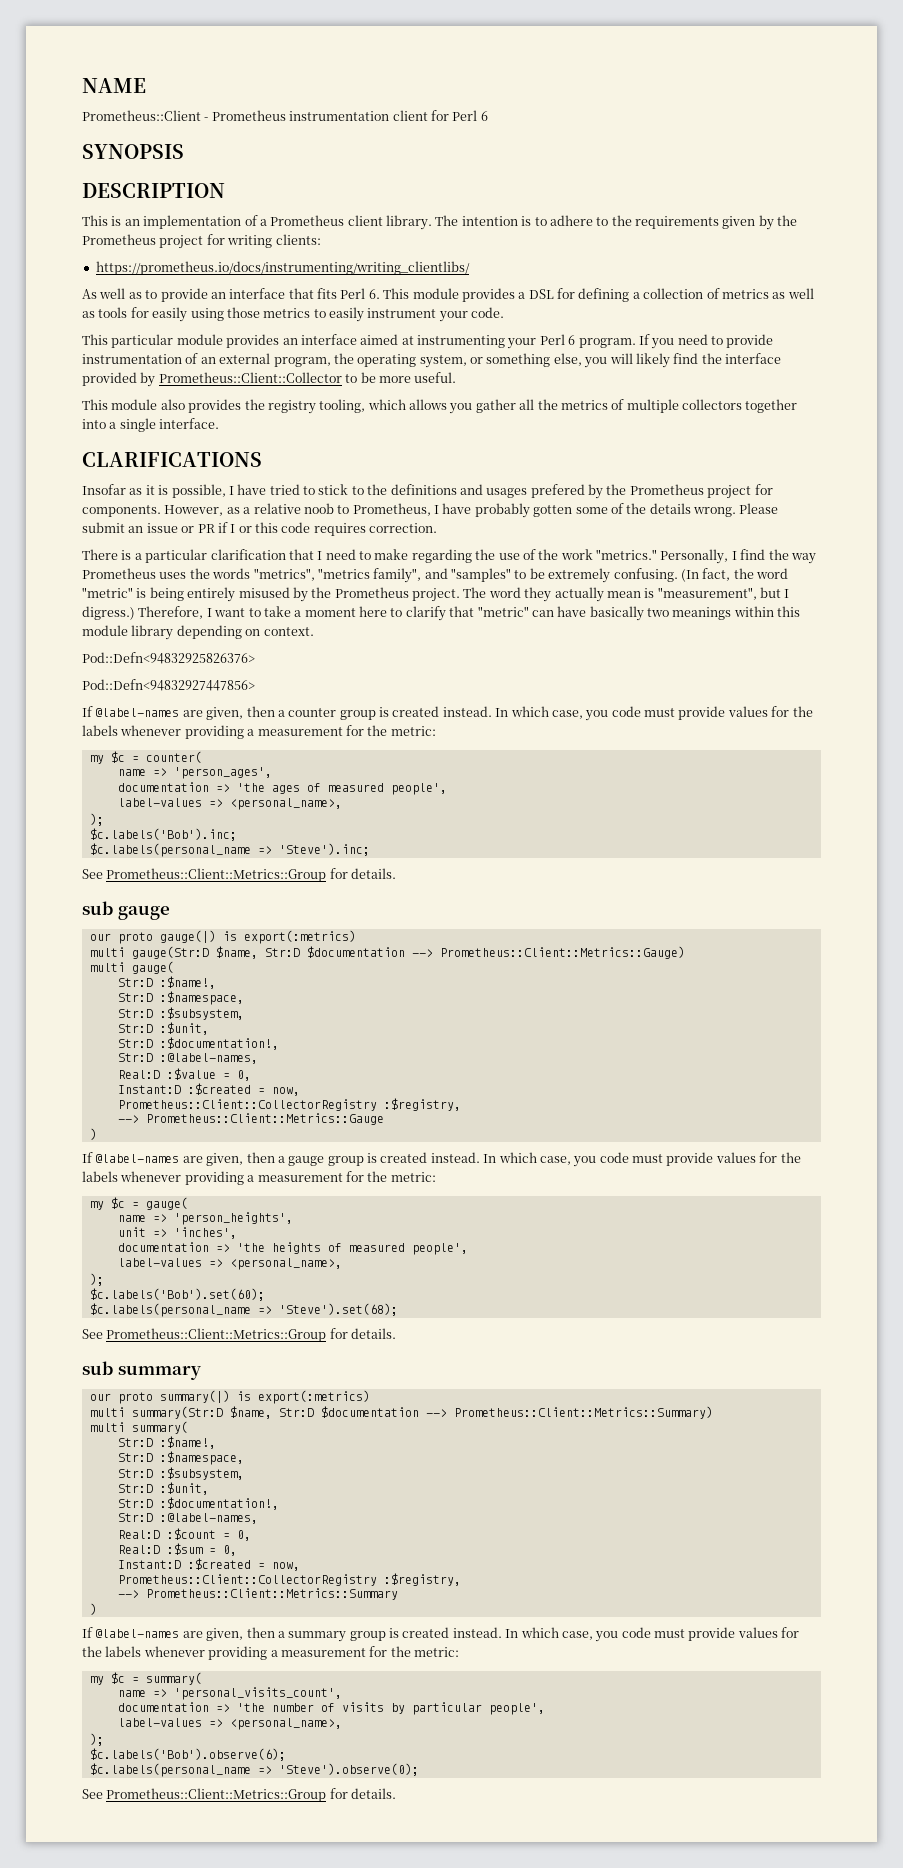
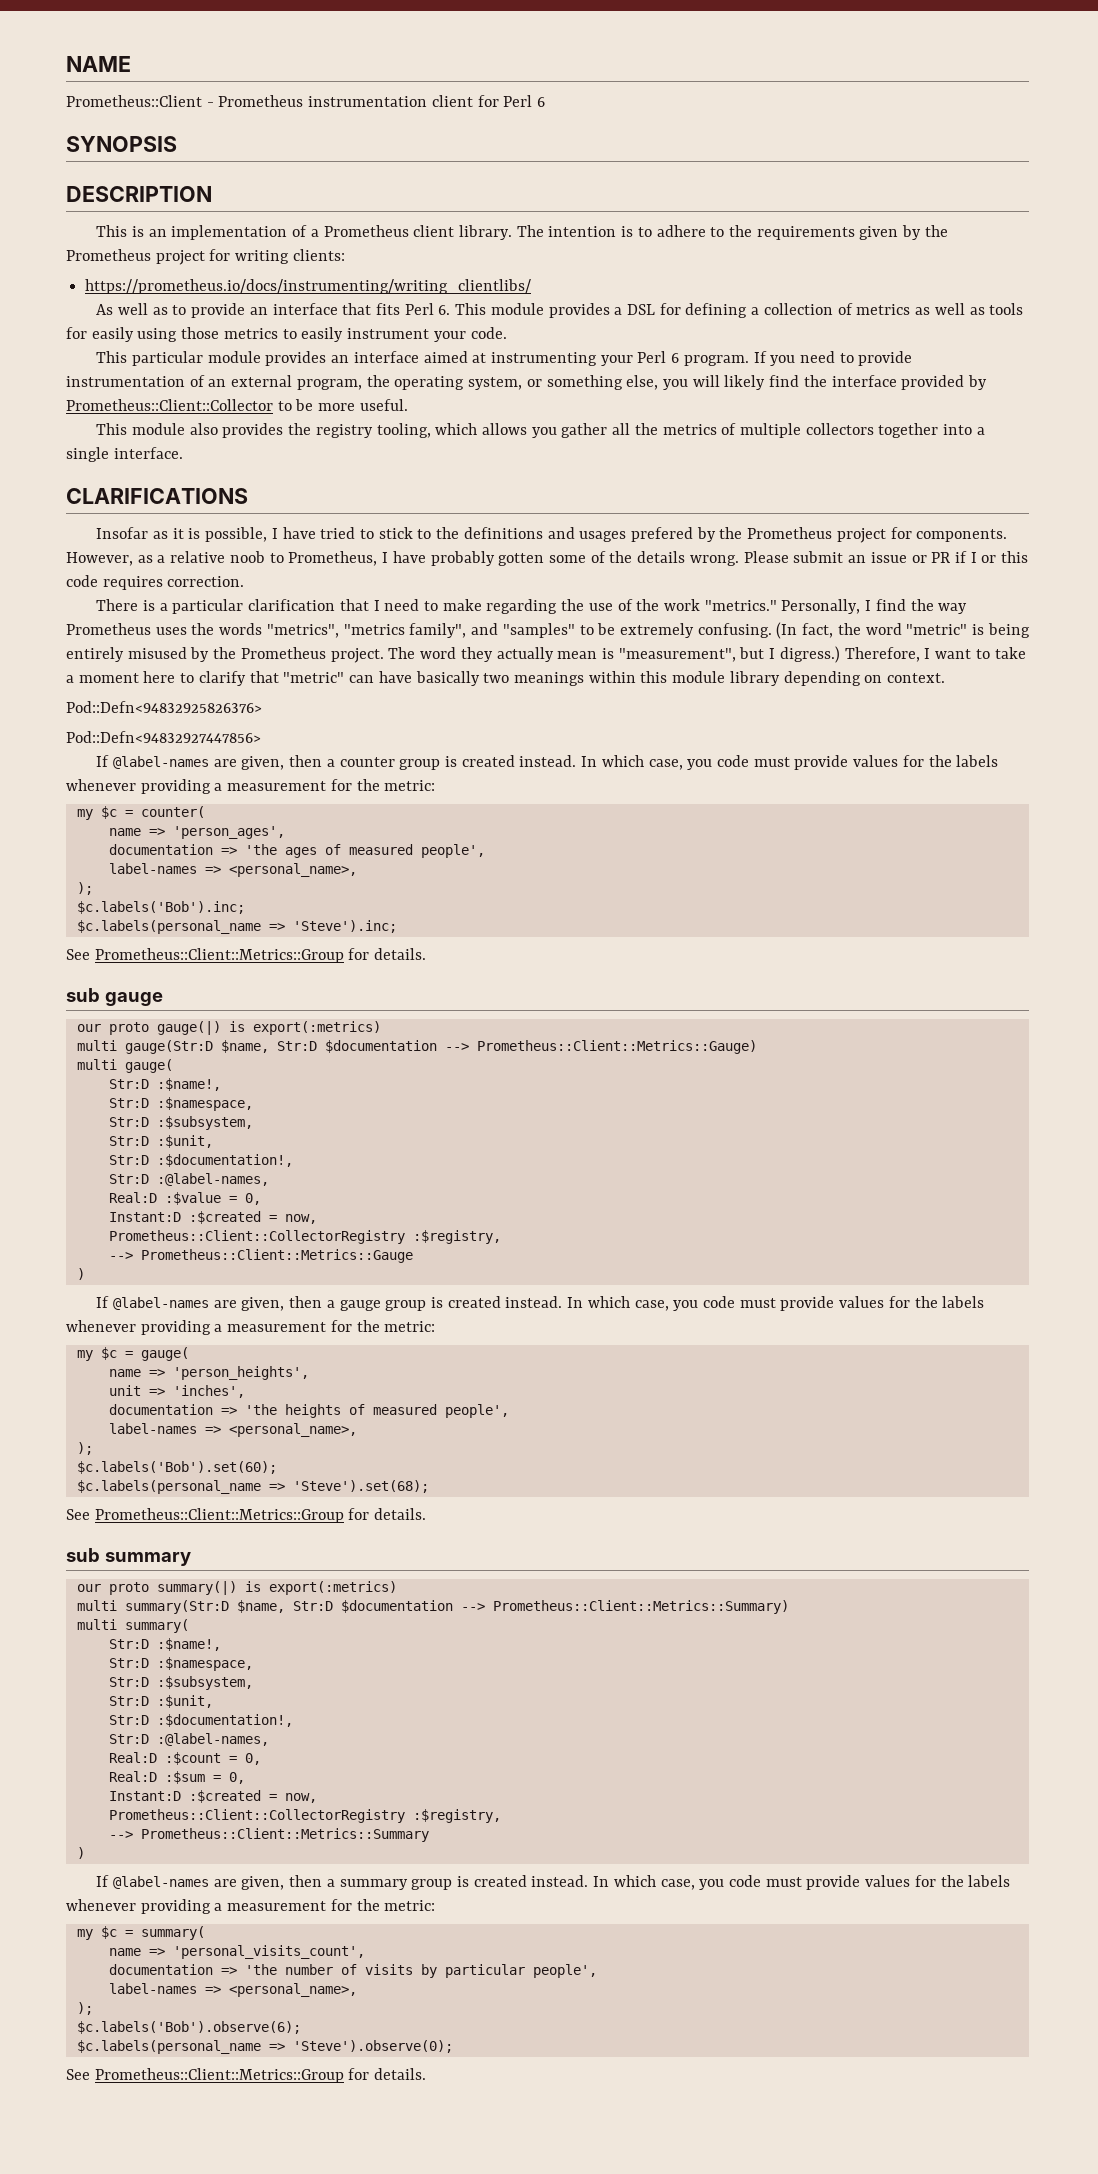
  documentation => 'the ages of measured people',
- label-values => <personal_name>,
+ label-names => <personal_name>,
  documentation => 'the heights of measured people',
- label-values => <personal_name>,
+ label-names => <personal_name>,
  documentation => 'the number of visits by particular people',
- label-values => <personal_name>,
+ label-names => <personal_name>,

